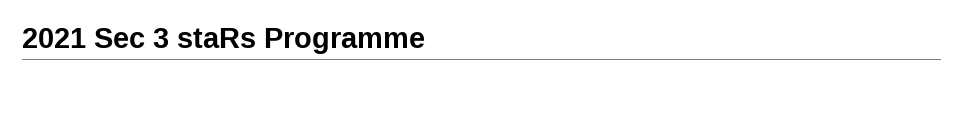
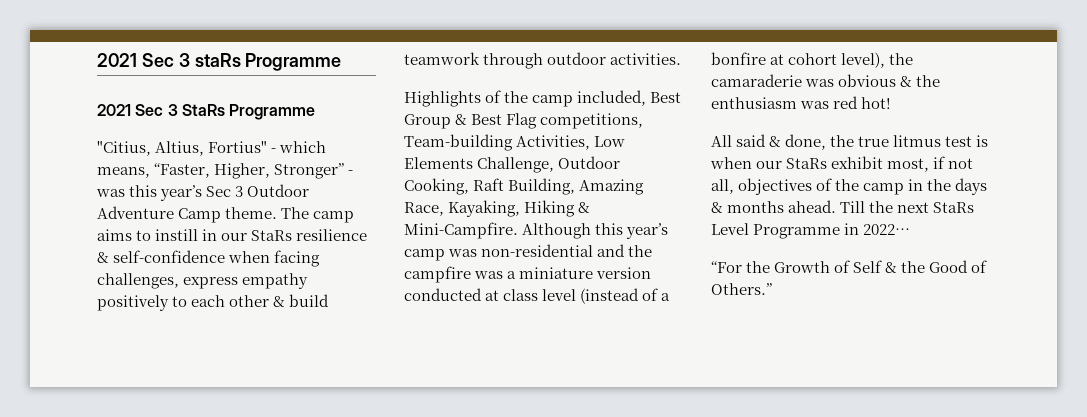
+ 2021 Sec 3 StaRs Programme
+ "Citius, Altius, Fortius" - which means, “Faster, Higher, Stronger” - was this year’s Sec 3 Outdoor Adventure Camp theme. The camp aims to instill in our StaRs resilience & self-confidence when facing challenges, express empathy positively to each other & build teamwork through outdoor activities.
+ Highlights of the camp included, Best Group & Best Flag competitions, Team-building Activities, Low Elements Challenge, Outdoor Cooking, Raft Building, Amazing Race, Kayaking, Hiking & Mini-Campfire. Although this year’s camp was non-residential and the campfire was a miniature version conducted at class level (instead of a bonfire at cohort level), the camaraderie was obvious & the enthusiasm was red hot!
+ All said & done, the true litmus test is when our StaRs exhibit most, if not all, objectives of the camp in the days & months ahead. Till the next StaRs Level Programme in 2022…
+ “For the Growth of Self & the Good of Others.”

